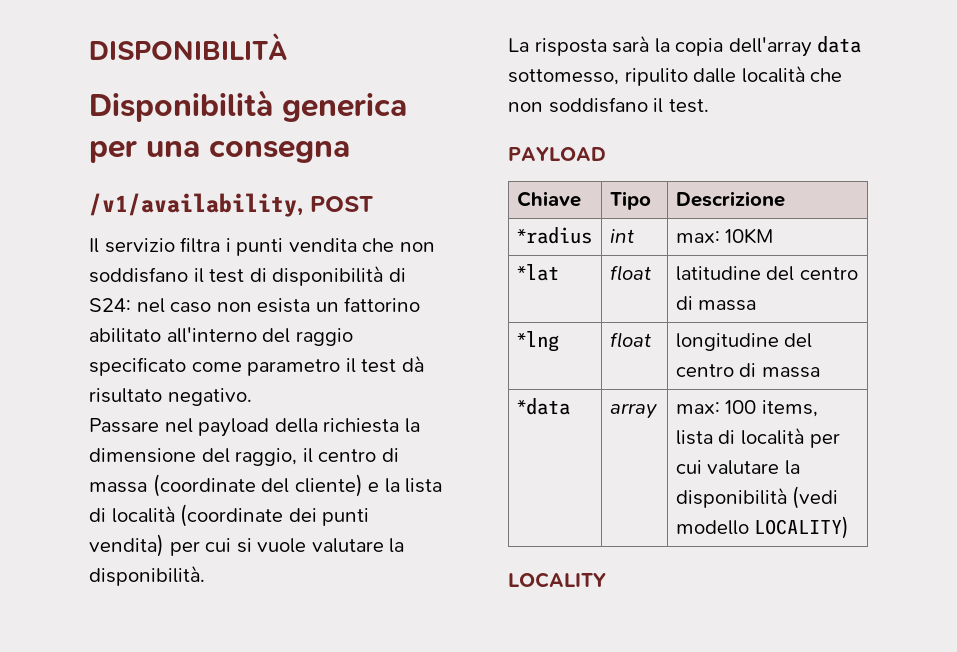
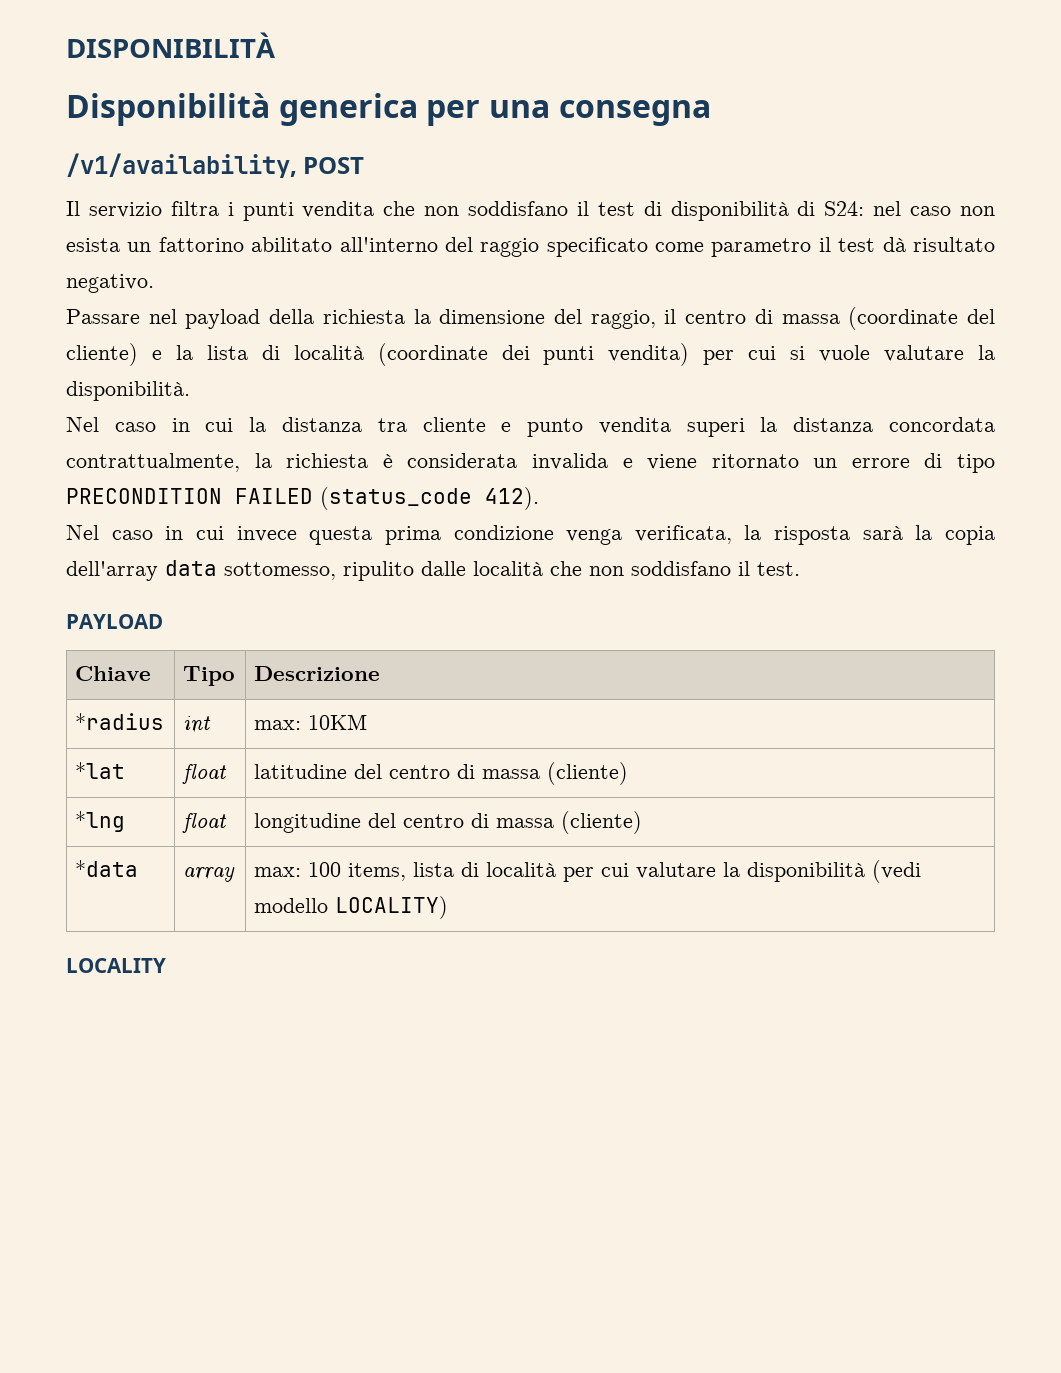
- La risposta sarà la copia dell'array data sottomesso, ripulito dalle località che non soddisfano il test.
+ Nel caso in cui la distanza tra cliente e punto vendita superi la distanza concordata contrattualmente, la richiesta è considerata invalida e viene ritornato un errore di tipo PRECONDITION FAILED (status_code 412).
+ Nel caso in cui invece questa prima condizione venga verificata, la risposta sarà la copia dell'array data sottomesso, ripulito dalle località che non soddisfano il test.
- *lat | float | latitudine del centro di massa
+ *lat | float | latitudine del centro di massa (cliente)
- *lng | float | longitudine del centro di massa
+ *lng | float | longitudine del centro di massa (cliente)

